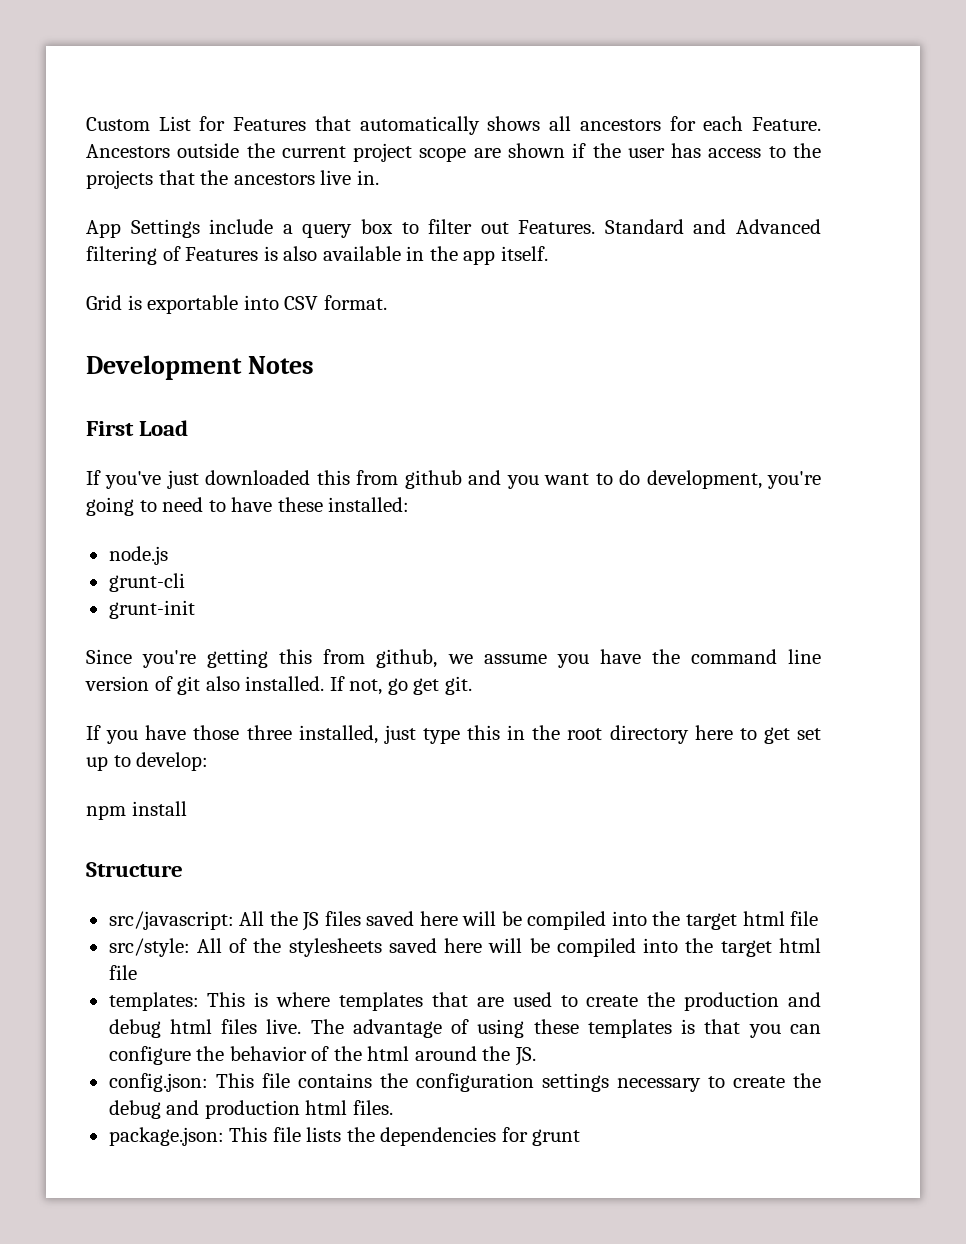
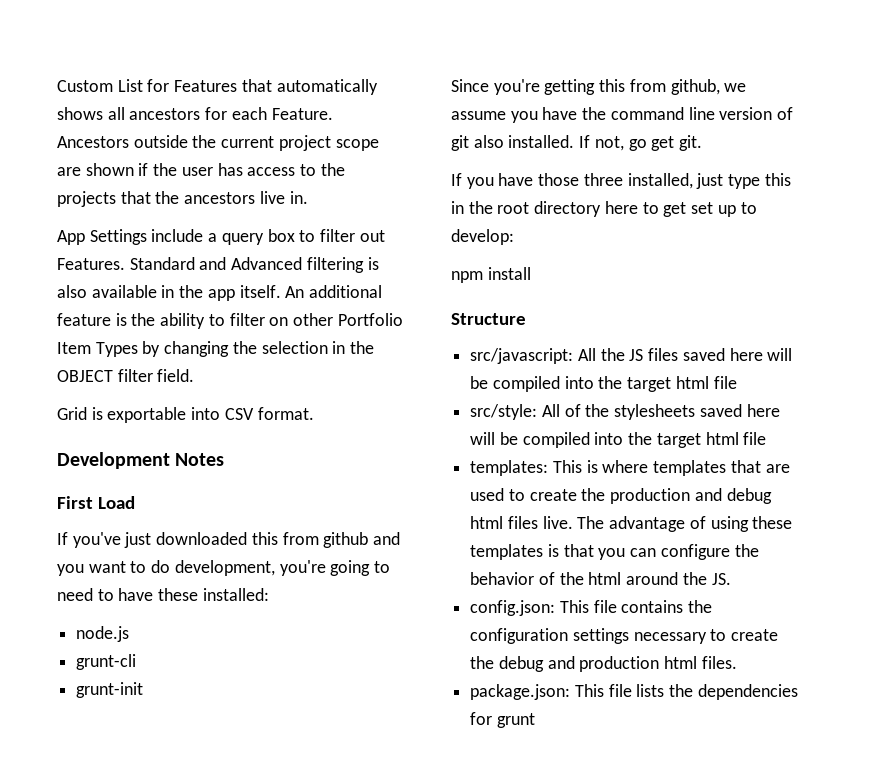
- Standard and Advanced filtering of Features is also available in the app itself.
+ Standard and Advanced filtering is also available in the app itself. An additional feature is the ability to filter on other Portfolio Item Types by changing the selection in the OBJECT filter field.

